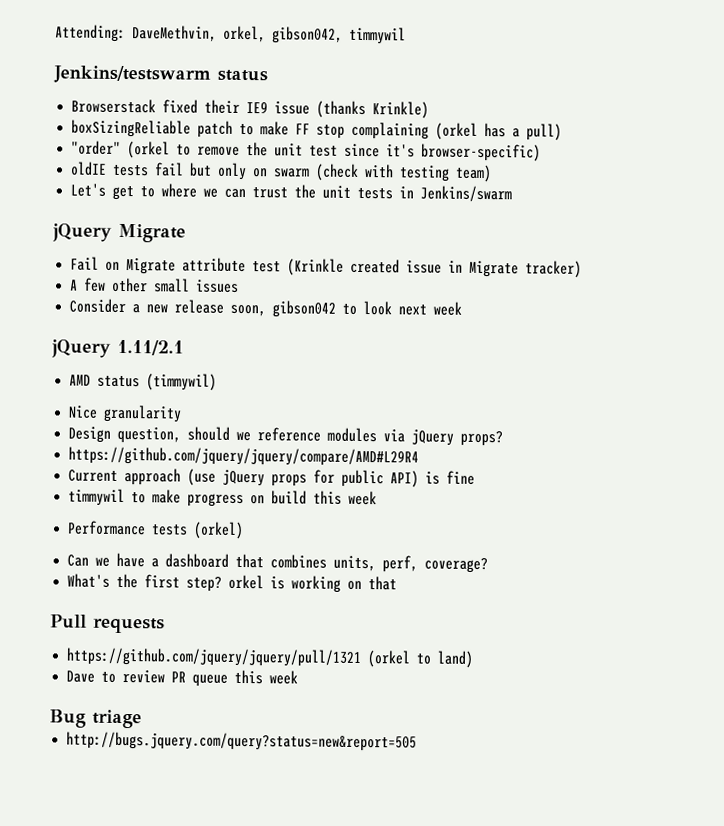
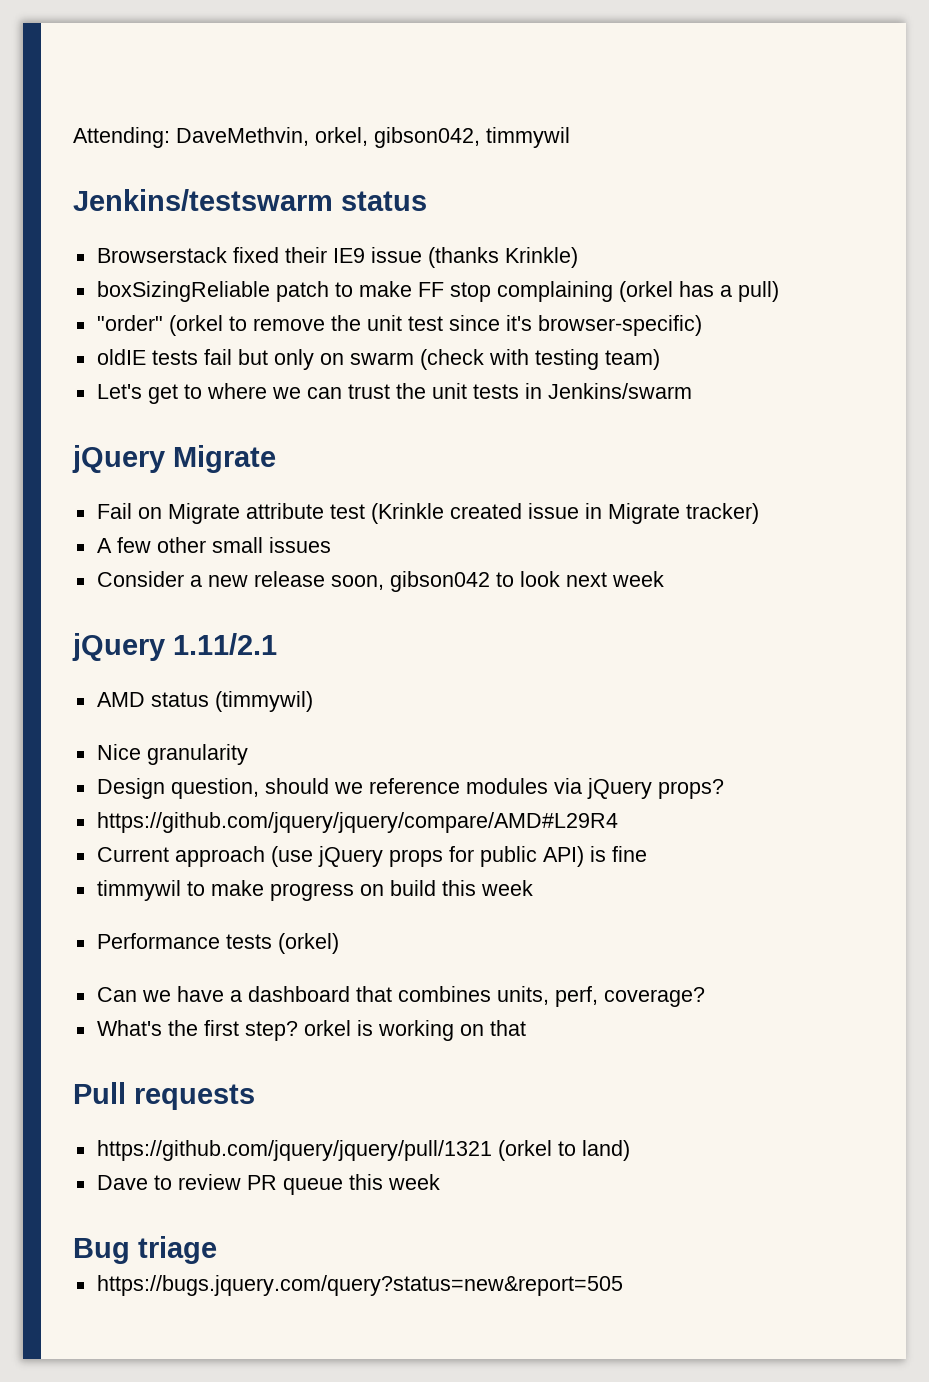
- http://bugs.jquery.com/query?status=new&report=505
+ https://bugs.jquery.com/query?status=new&report=505

